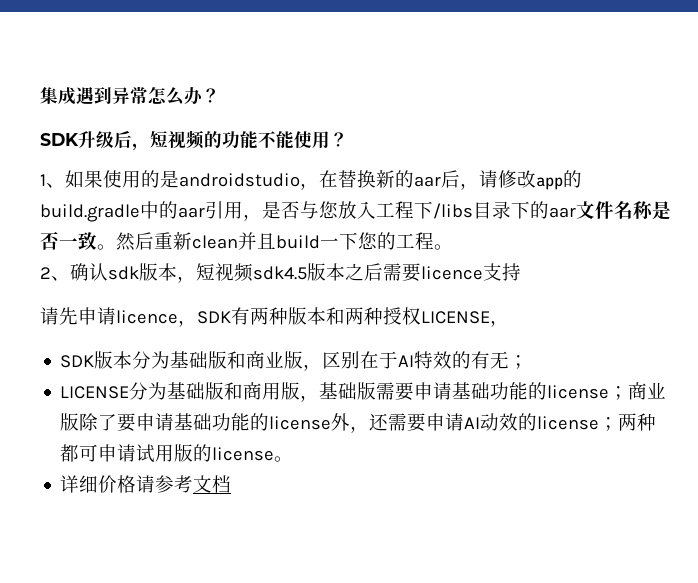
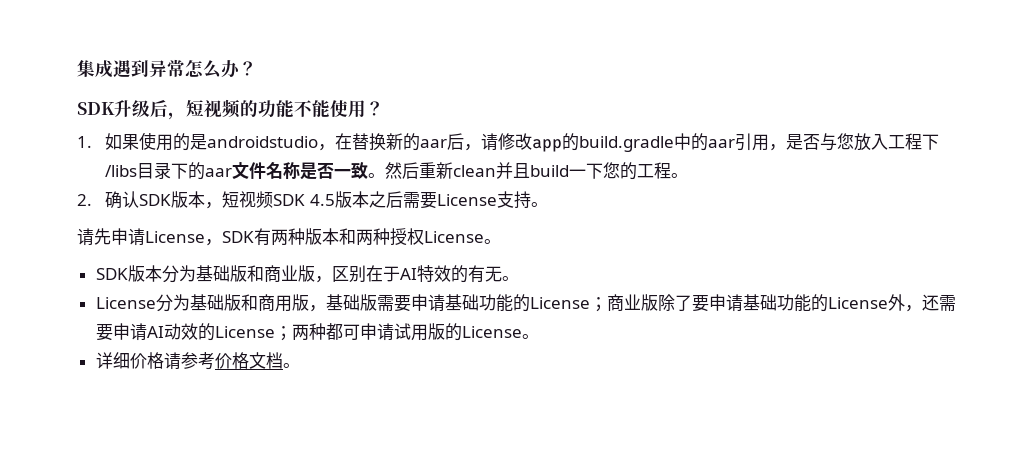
- 1、如果使用的是androidstudio，在替换新的aar后，请修改app的build.gradle中的aar引用，是否与您放入工程下/libs目录下的aar文件名称是否一致。
+ 1.如果使用的是androidstudio，在替换新的aar后，请修改app的build.gradle中的aar引用，是否与您放入工程下/libs目录下的aar文件名称是否一致。
- 2、确认sdk版本，短视频sdk4.5版本之后需要licence支持
+ 2.确认SDK版本，短视频SDK 4.5版本之后需要License支持。
- 请先申请licence，SDK有两种版本和两种授权LICENSE，
+ 请先申请License，SDK有两种版本和两种授权License。
- SDK版本分为基础版和商业版，区别在于AI特效的有无；
- LICENSE分为基础版和商用版，基础版需要申请基础功能的license；商业版除了要申请基础功能的license外，还需要申请AI动效的license；两种都可申请试用版的license。
+ SDK版本分为基础版和商业版，区别在于AI特效的有无。
+ License分为基础版和商用版，基础版需要申请基础功能的License；商业版除了要申请基础功能的License外，还需要申请AI动效的License；两种都可申请试用版的License。
- 详细价格请参考文档
+ 详细价格请参考价格文档。

